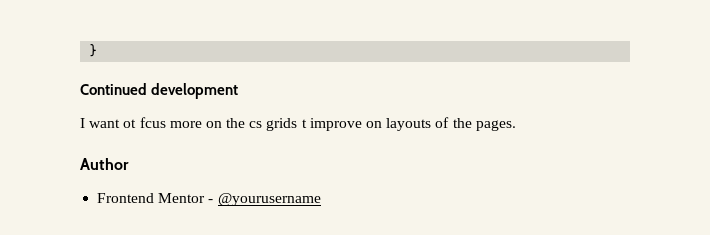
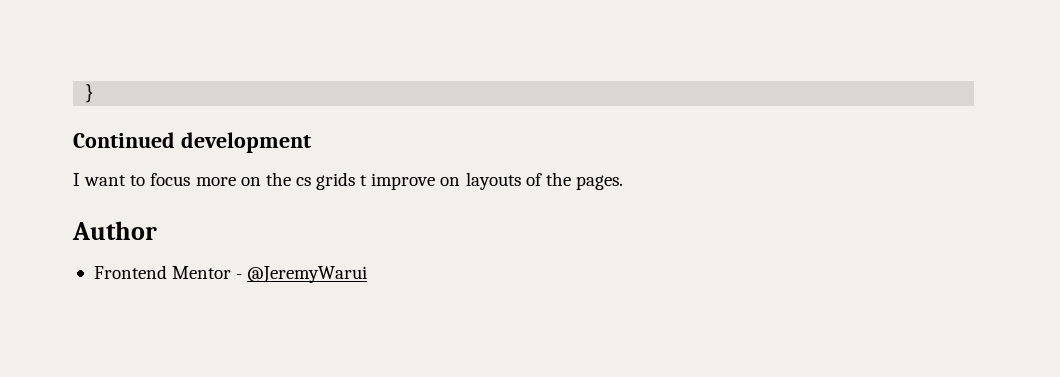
- I want ot fcus more on the cs grids t improve on layouts of the pages.
+ I want to focus more on the cs grids t improve on layouts of the pages.
- Frontend Mentor - @yourusername
+ Frontend Mentor - @JeremyWarui

